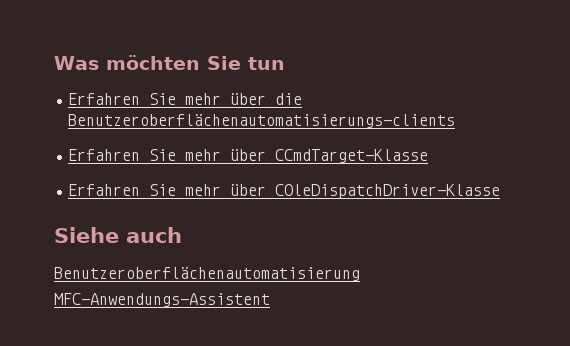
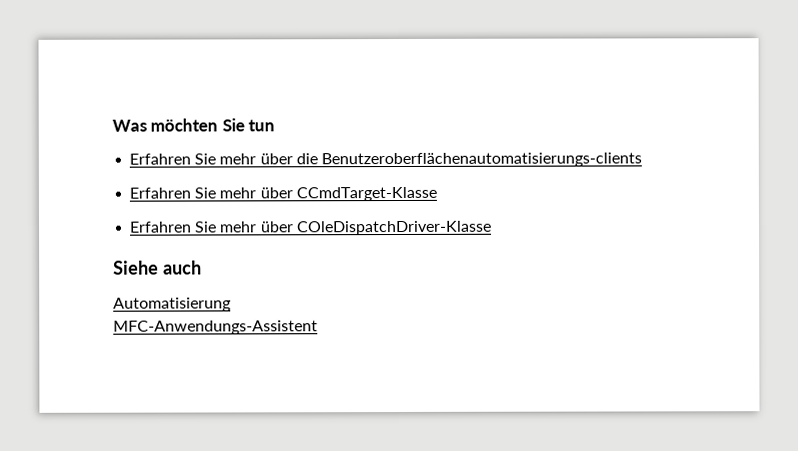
- Benutzeroberflächenautomatisierung
+ Automatisierung

